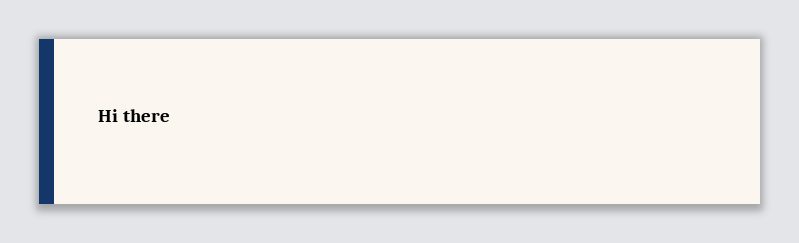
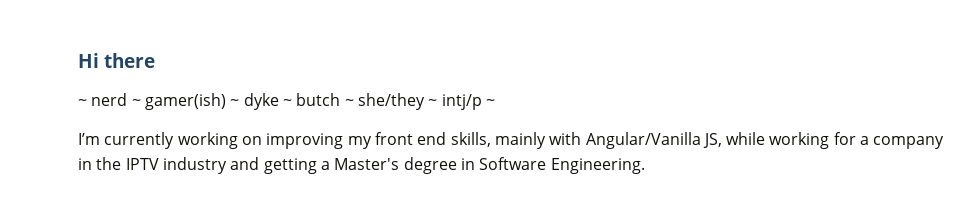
+ ~ nerd ~ gamer(ish) ~ dyke ~ butch ~ she/they ~ intj/p ~
+ I’m currently working on improving my front end skills, mainly with Angular/Vanilla JS, while working for a company in the IPTV industry and getting a Master's degree in Software Engineering.

